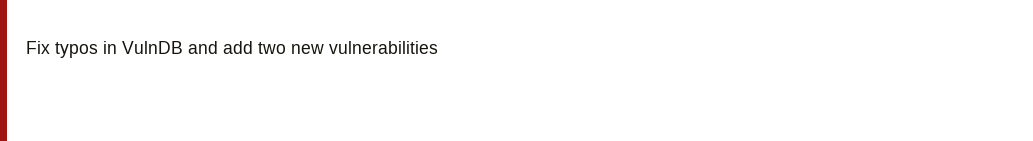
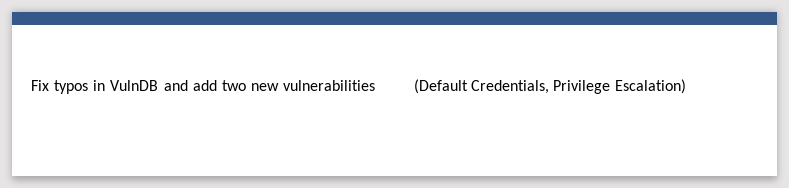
- Fix typos in VulnDB and add two new vulnerabilities
+ Fix typos in VulnDB and add two new vulnerabilities (Default Credentials, Privilege Escalation)

